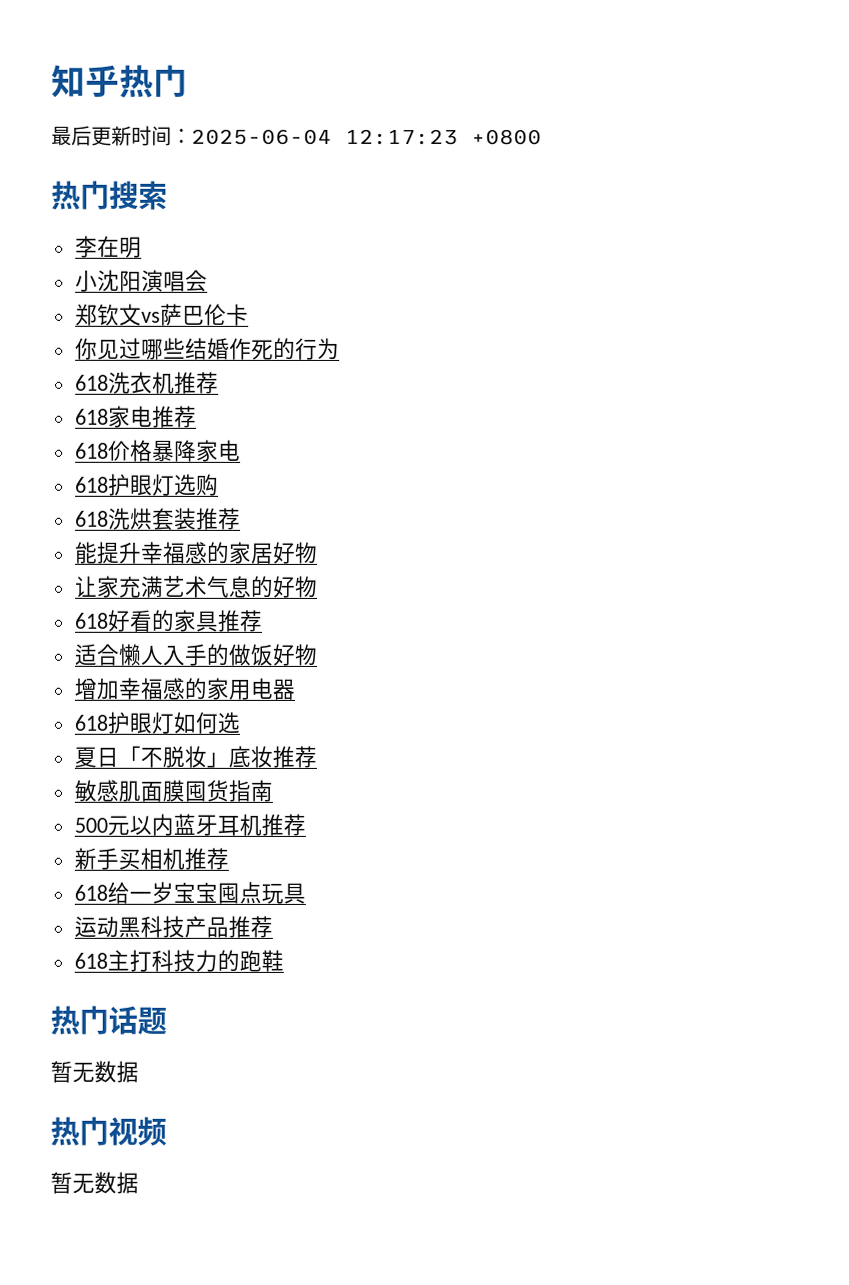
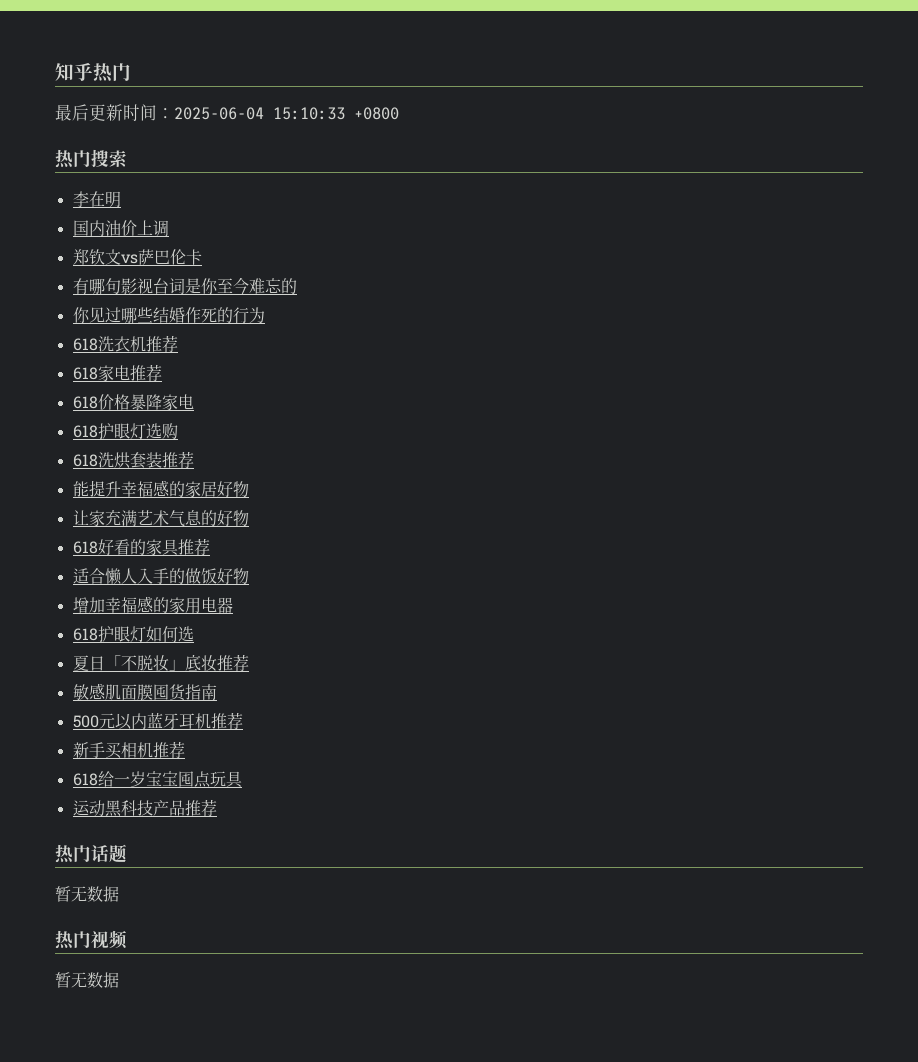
- 最后更新时间：2025-06-04 12:17:23 +0800
+ 最后更新时间：2025-06-04 15:10:33 +0800
- 小沈阳演唱会
+ 国内油价上调
+ 有哪句影视台词是你至今难忘的
- 618主打科技力的跑鞋

